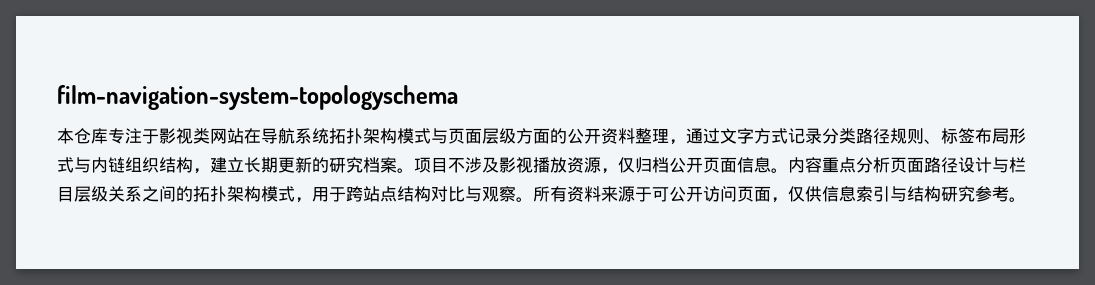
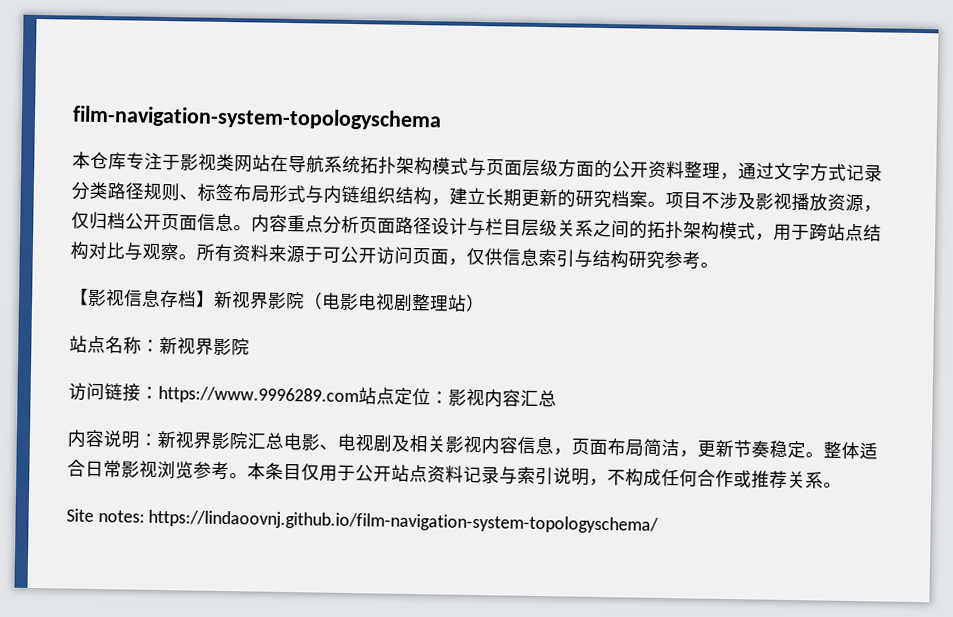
+ 【影视信息存档】新视界影院（电影电视剧整理站）
+ 站点名称：新视界影院
+ 访问链接：https://www.9996289.com站点定位：影视内容汇总
+ 内容说明：新视界影院汇总电影、电视剧及相关影视内容信息，页面布局简洁，更新节奏稳定。整体适合日常影视浏览参考。本条目仅用于公开站点资料记录与索引说明，不构成任何合作或推荐关系。
+ Site notes: https://lindaoovnj.github.io/film-navigation-system-topologyschema/

